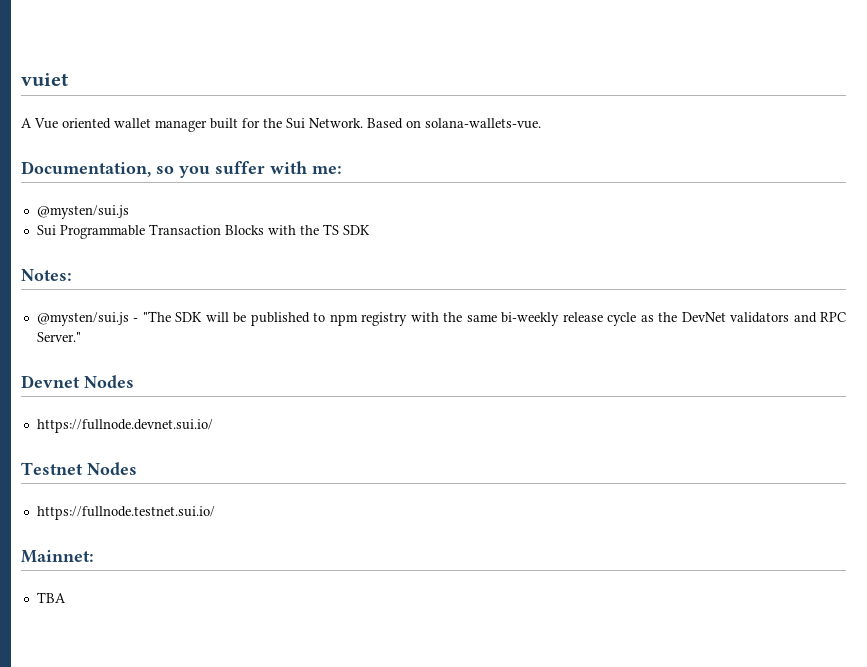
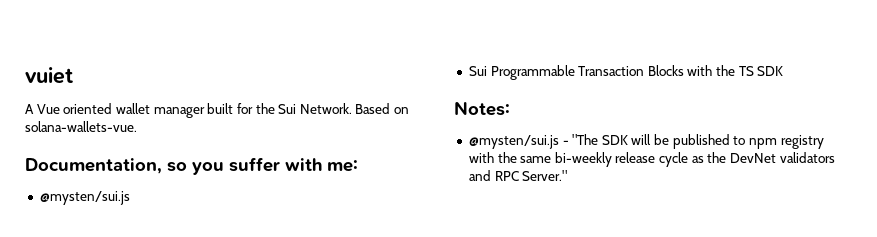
- Devnet Nodes
- https://fullnode.devnet.sui.io/
- Testnet Nodes
- https://fullnode.testnet.sui.io/
- Mainnet:
- TBA

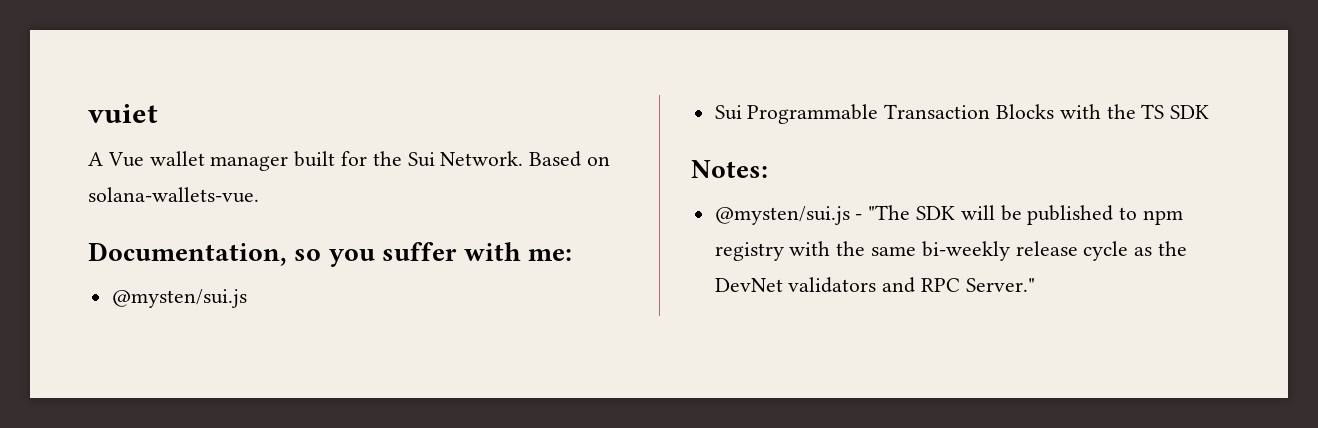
- A Vue oriented wallet manager built for the Sui Network.
+ A Vue wallet manager built for the Sui Network.

